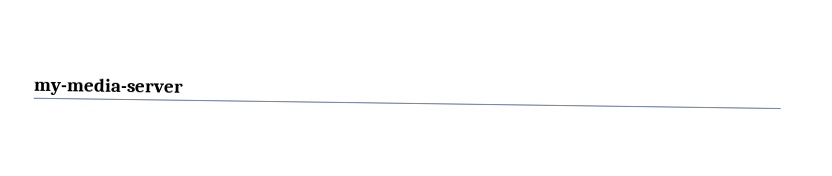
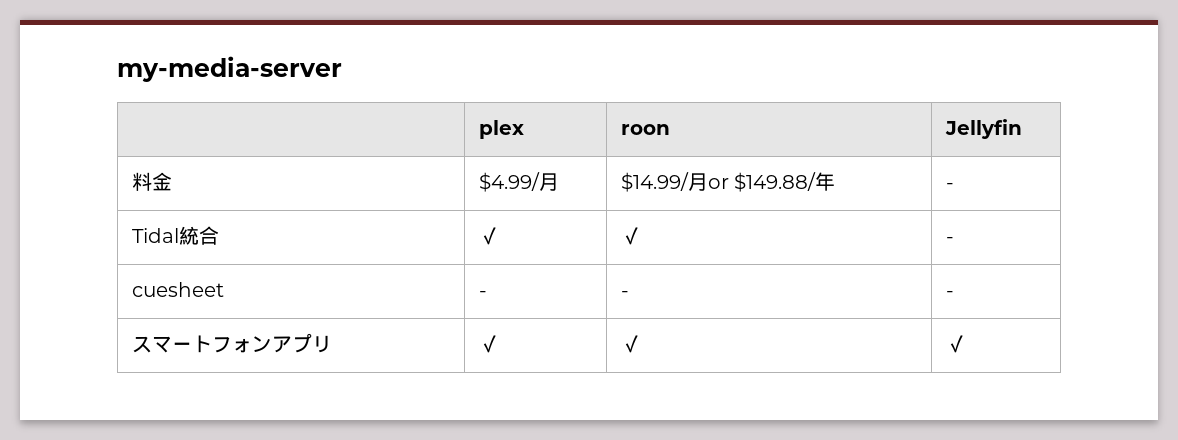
+ | plex | roon | Jellyfin
+ 料金 | $4.99/月 | $14.99/月or $149.88/年 | -
+ Tidal統合 | ✓ | ✓ | -
+ cuesheet | - | - | -
+ スマートフォンアプリ | ✓ | ✓ | ✓

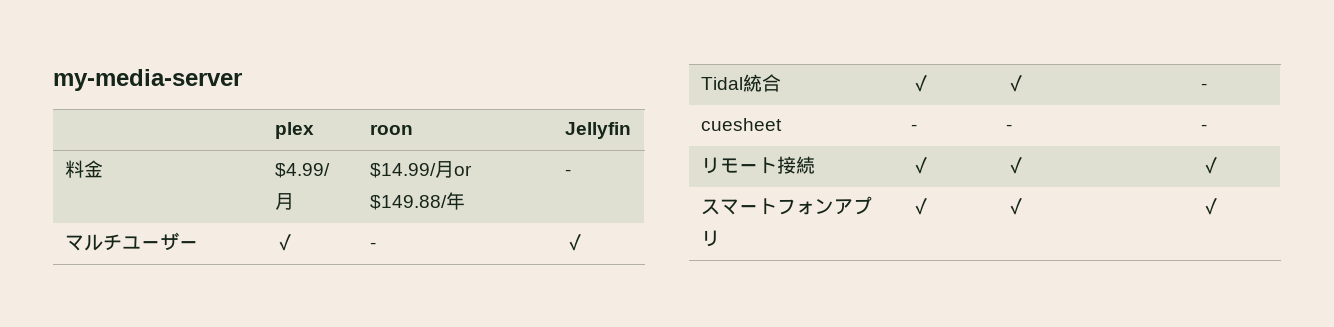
+ マルチユーザー | ✓ | - | ✓
+ リモート接続 | ✓ | ✓ | ✓

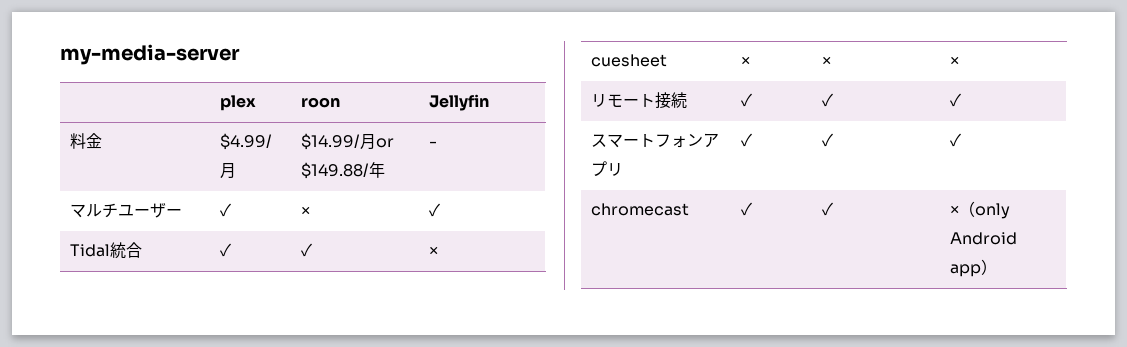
- マルチユーザー | ✓ | - | ✓
+ マルチユーザー | ✓ | × | ✓
- Tidal統合 | ✓ | ✓ | -
+ Tidal統合 | ✓ | ✓ | ×
- cuesheet | - | - | -
+ cuesheet | × | × | ×
+ chromecast | ✓ | ✓ | ×（only Android app）

